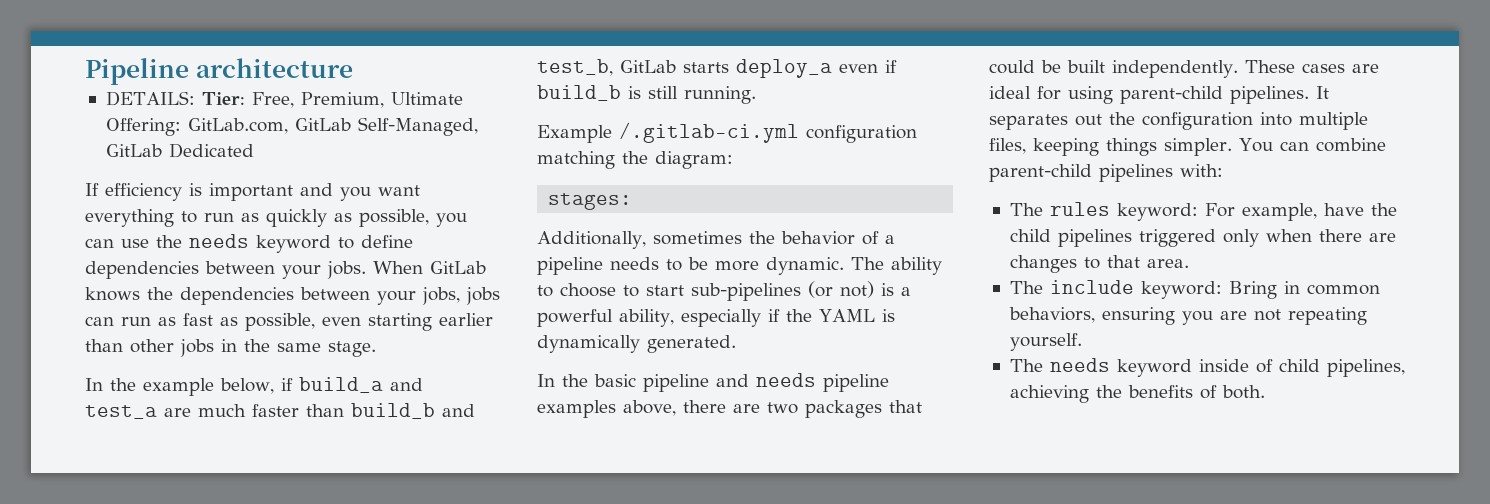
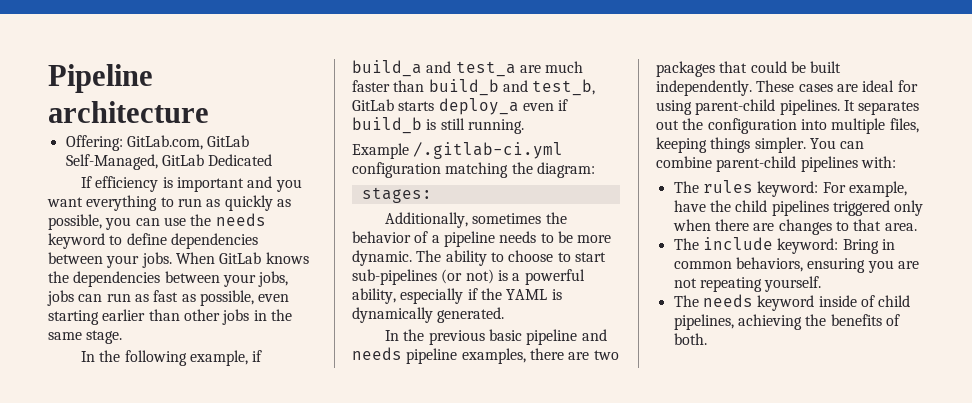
- DETAILS: Tier: Free, Premium, Ultimate Offering: GitLab.com, GitLab Self-Managed, GitLab Dedicated
+ Offering: GitLab.com, GitLab Self-Managed, GitLab Dedicated
- In the example below, if build_a and test_a are much faster than build_b and test_b, GitLab starts deploy_a even if build_b is still running.
+ In the following example, if build_a and test_a are much faster than build_b and test_b, GitLab starts deploy_a even if build_b is still running.
- In the basic pipeline and needs pipeline examples above, there are two packages that could be built independently.
+ In the previous basic pipeline and needs pipeline examples, there are two packages that could be built independently.

